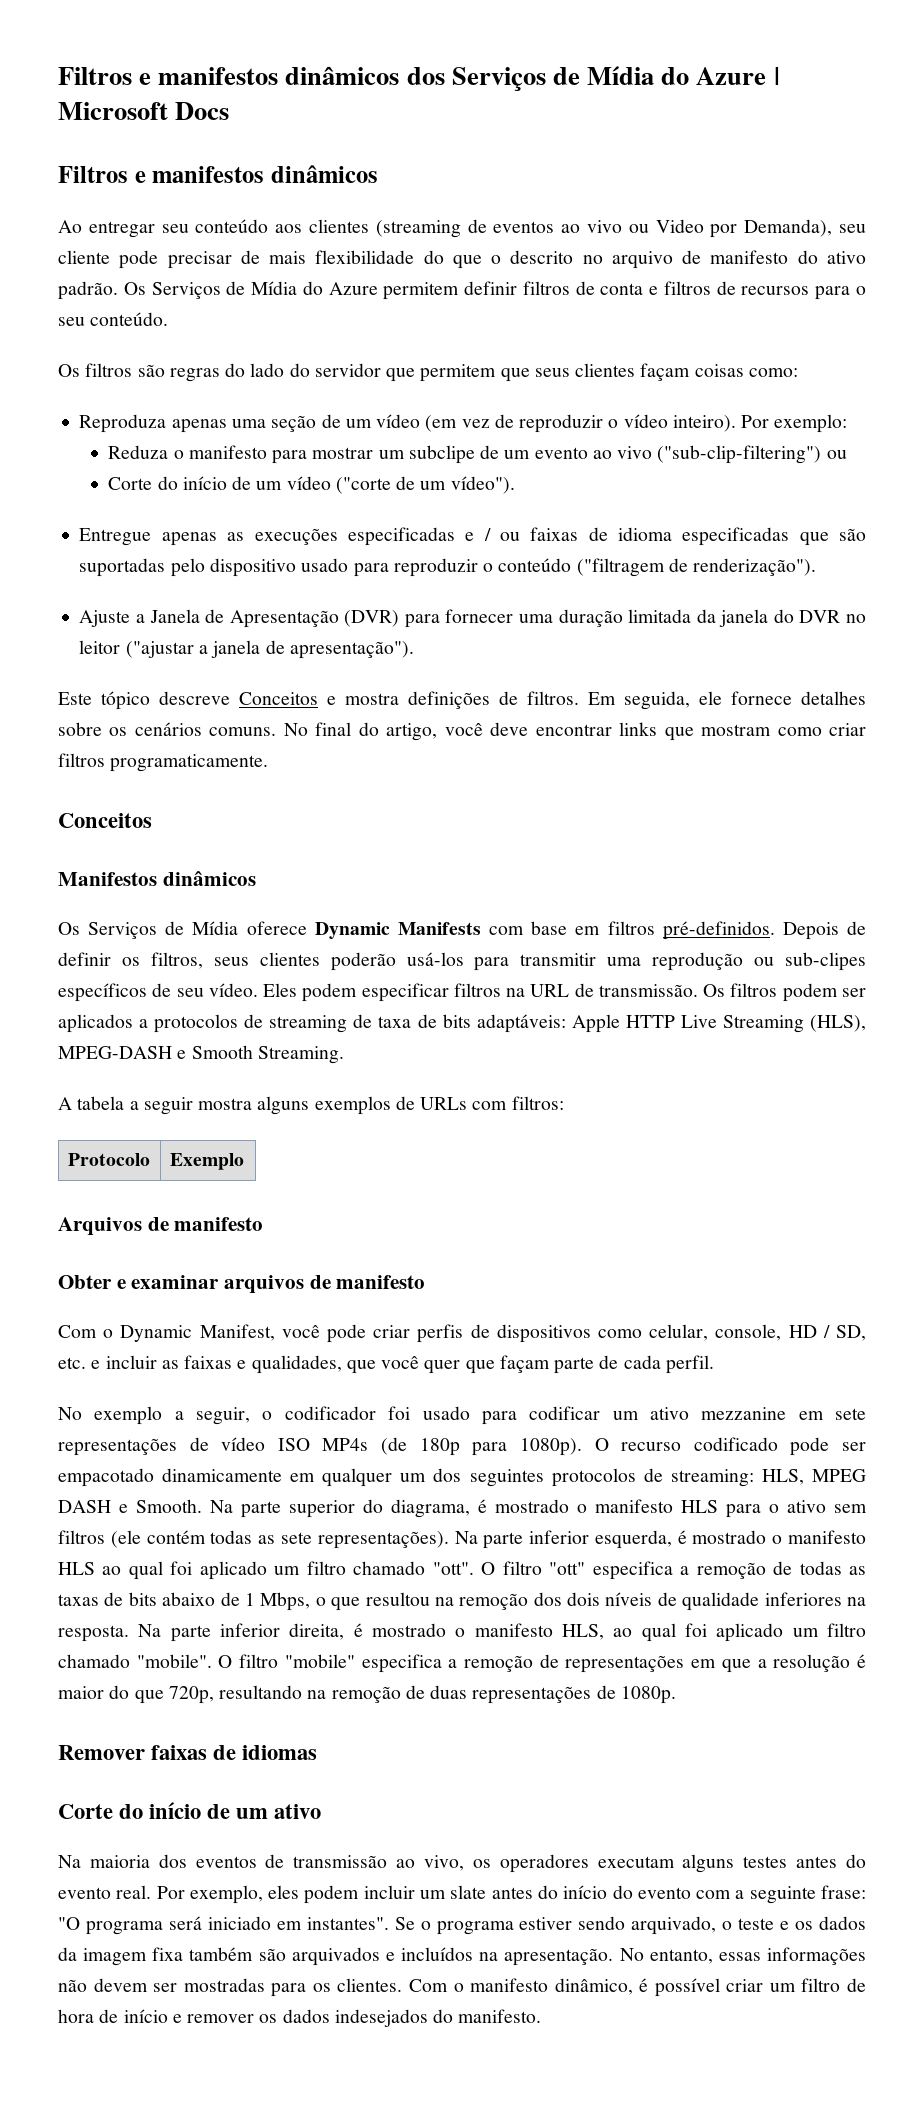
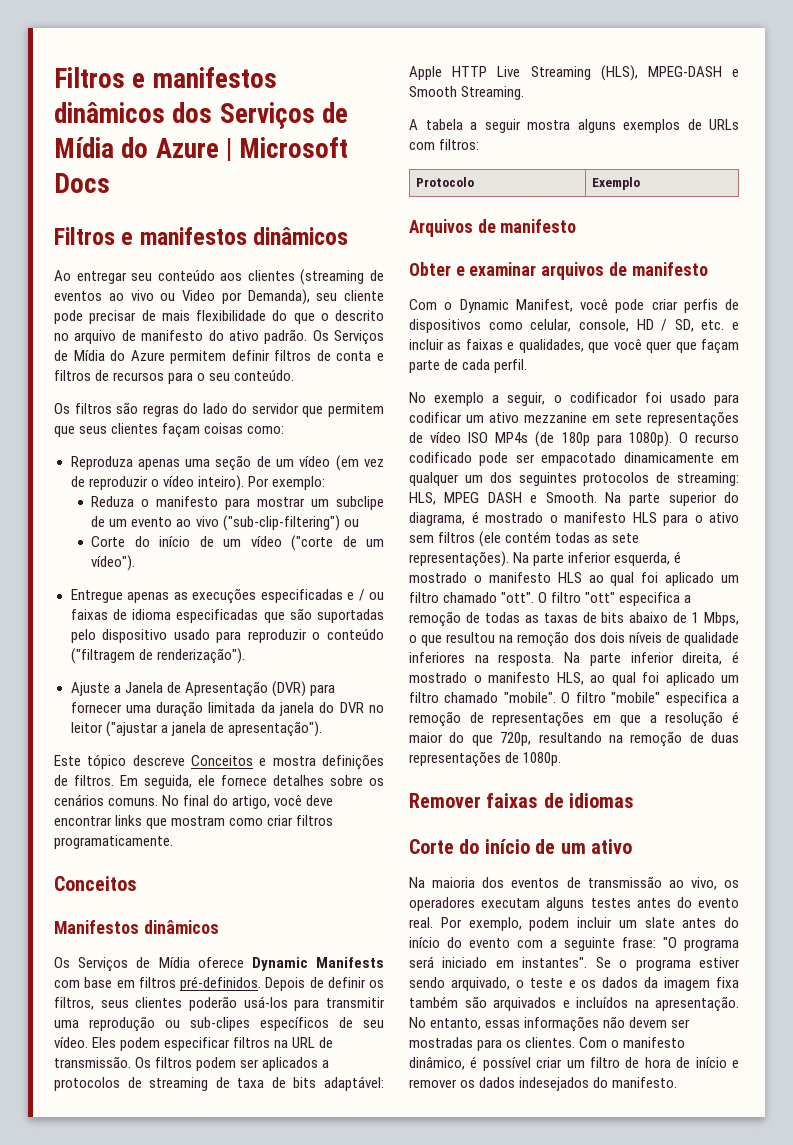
- Os filtros podem ser aplicados a protocolos de streaming de taxa de bits adaptáveis: Apple HTTP Live Streaming (HLS), MPEG-DASH e Smooth Streaming.
+ Os filtros podem ser aplicados a protocolos de streaming de taxa de bits adaptável: Apple HTTP Live Streaming (HLS), MPEG-DASH e Smooth Streaming.
- Por exemplo, eles podem incluir um slate antes do início do evento com a seguinte frase: "O programa será iniciado em instantes".
+ Por exemplo, podem incluir um slate antes do início do evento com a seguinte frase: "O programa será iniciado em instantes".

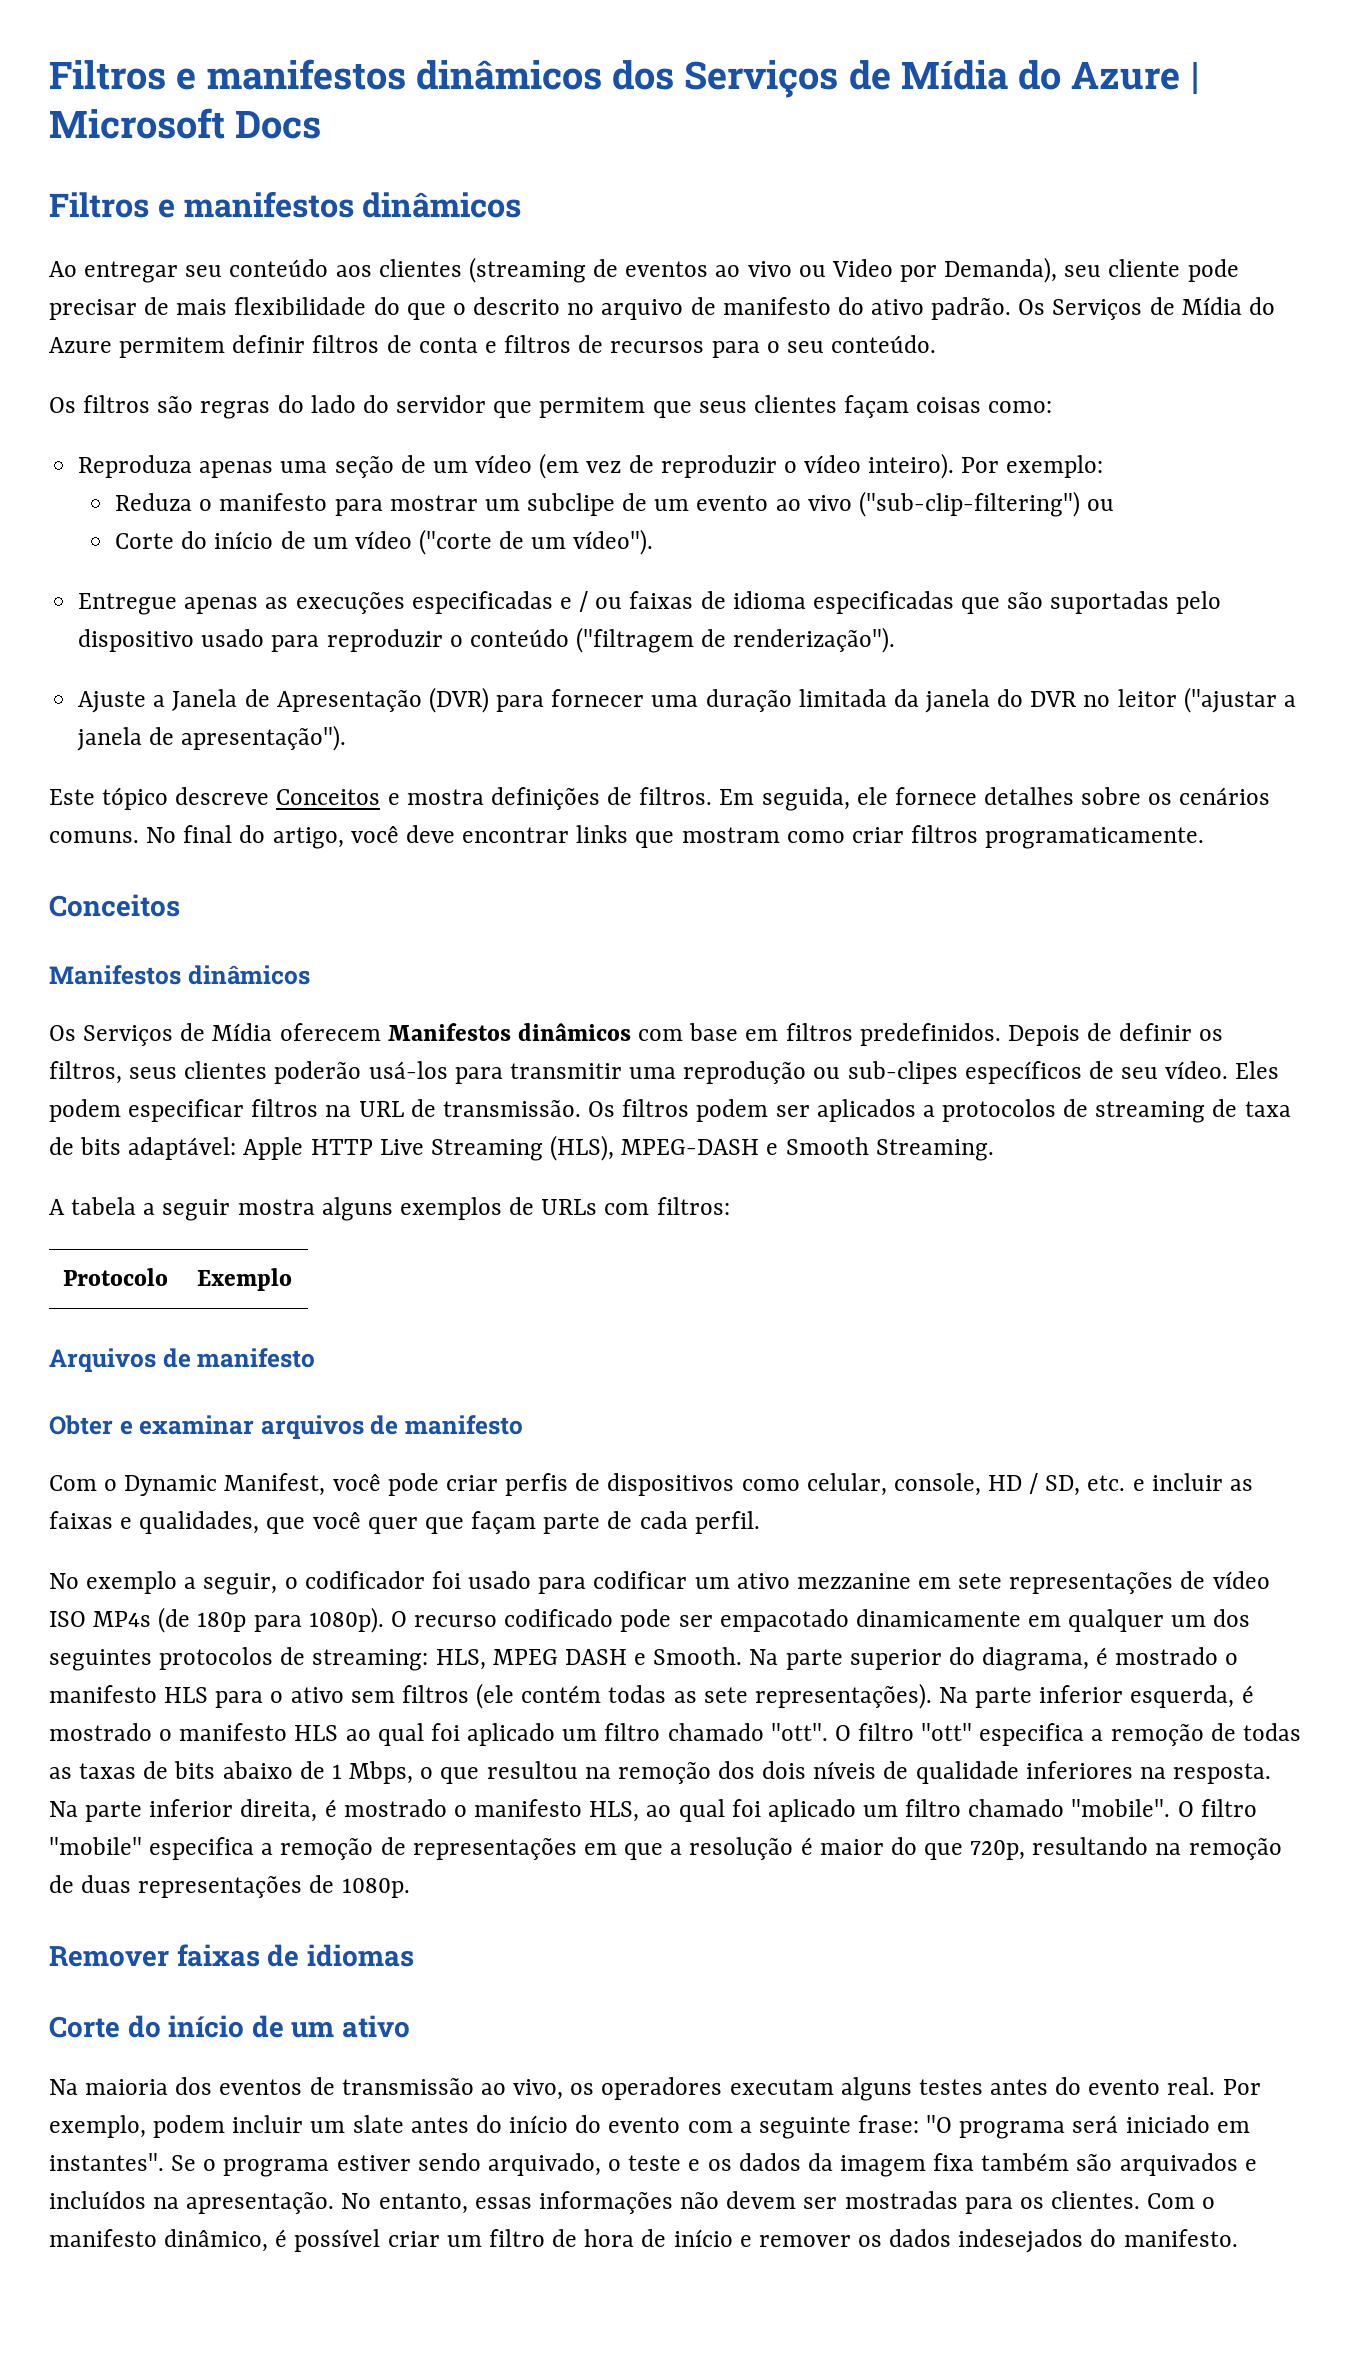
- Os Serviços de Mídia oferece Dynamic Manifests com base em filtros pré-definidos.
+ Os Serviços de Mídia oferecem Manifestos dinâmicos com base em filtros predefinidos.

